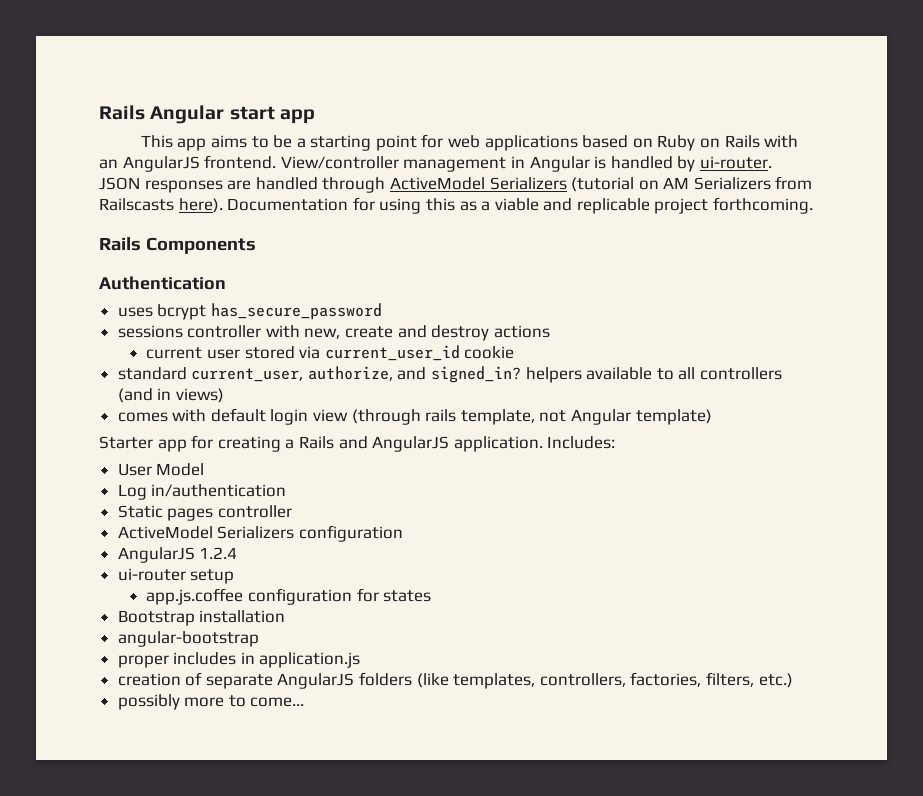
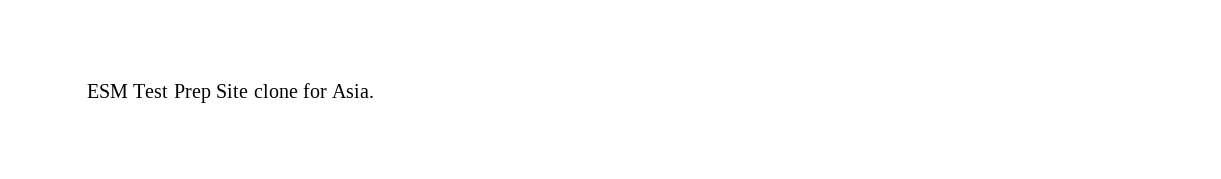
- Rails Angular start app
- This app aims to be a starting point for web applications based on Ruby on Rails with an AngularJS frontend. View/controller management in Angular is handled by ui-router. JSON responses are handled through ActiveModel Serializers (tutorial on AM Serializers from Railscasts here). Documentation for using this as a viable and replicable project forthcoming.
- Rails Components
- Authentication
- uses bcrypt has_secure_password
- sessions controller with new, create and destroy actions
- current user stored via current_user_id cookie
- standard current_user, authorize, and signed_in? helpers available to all controllers (and in views)
- comes with default login view (through rails template, not Angular template)
- Starter app for creating a Rails and AngularJS application. Includes:
- User Model
- Log in/authentication
- Static pages controller
- ActiveModel Serializers configuration
- AngularJS 1.2.4
- ui-router setup
- app.js.coffee configuration for states
- Bootstrap installation
- angular-bootstrap
- proper includes in application.js
- creation of separate AngularJS folders (like templates, controllers, factories, filters, etc.)
- possibly more to come...
+ ESM Test Prep Site clone for Asia.

